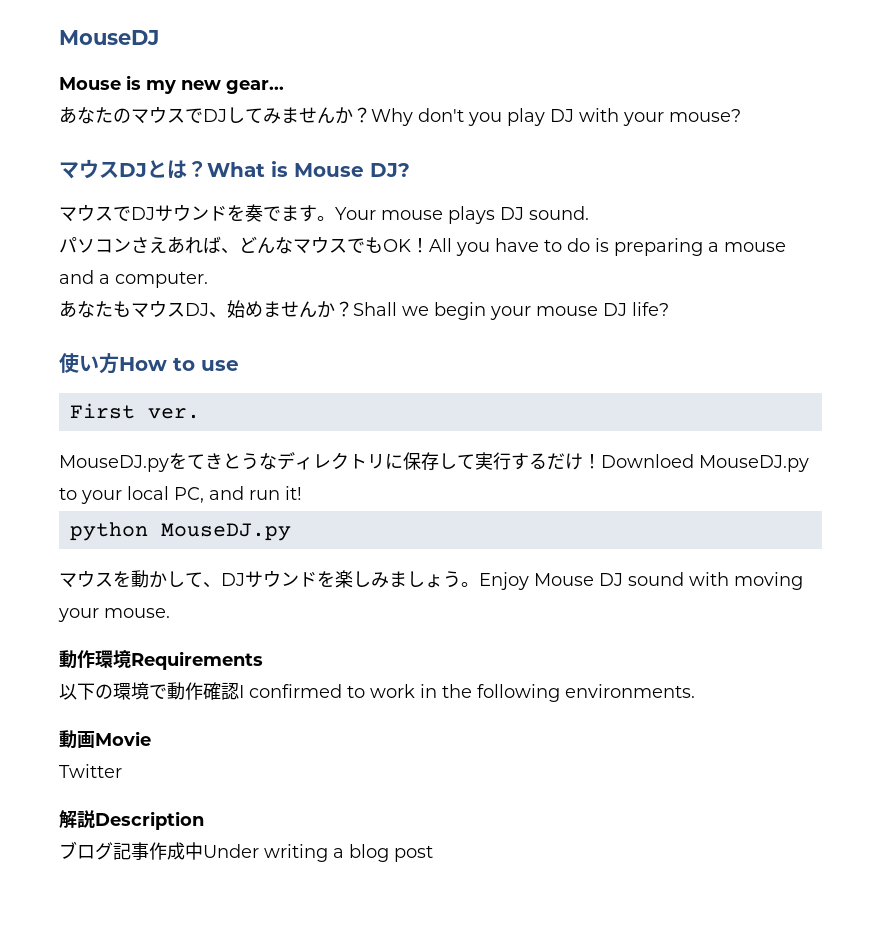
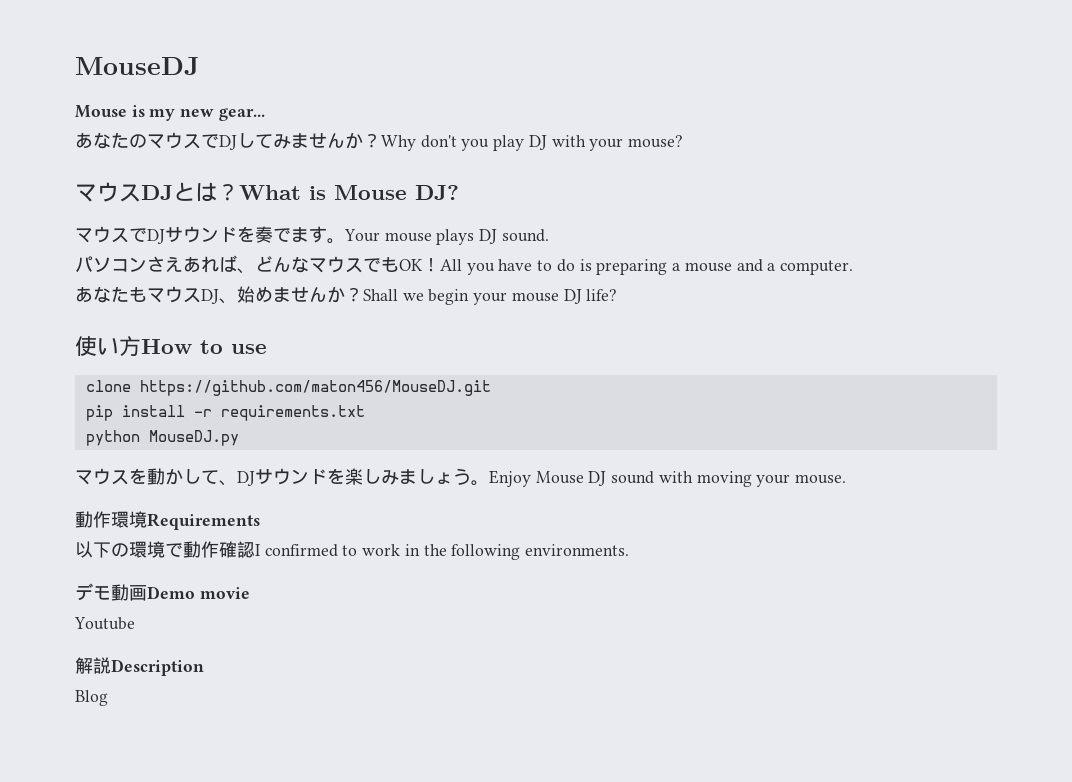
- First ver.
- MouseDJ.pyをてきとうなディレクトリに保存して実行するだけ！Downloed MouseDJ.py to your local PC, and run it!
+ clone https://github.com/maton456/MouseDJ.git
+ pip install -r requirements.txt
- 動画Movie
- Twitter
+ デモ動画Demo movie
+ Youtube
  解説Description
- ブログ記事作成中Under writing a blog post
+ Blog

